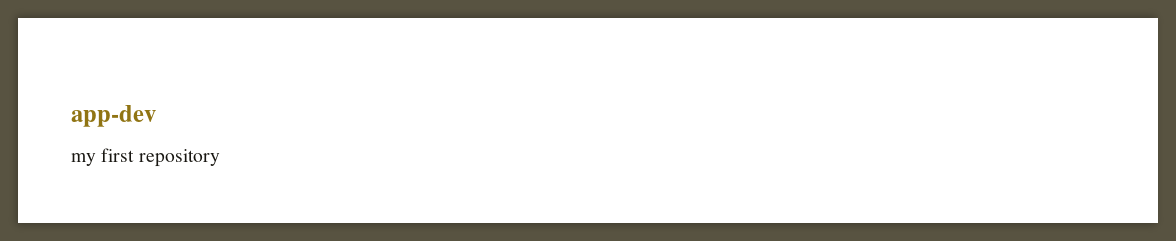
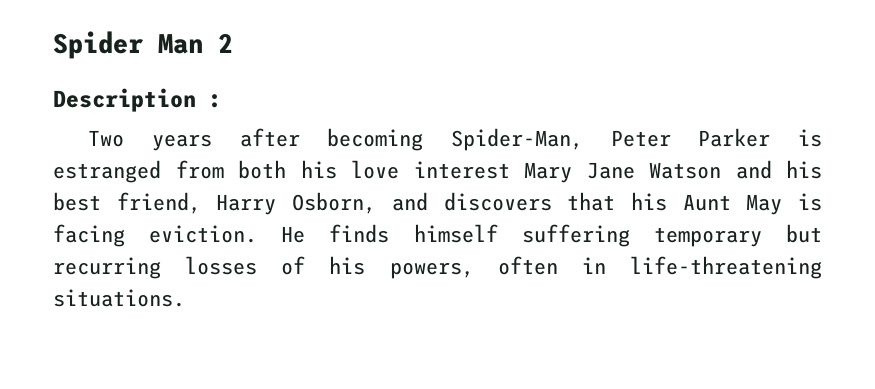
- app-dev
- my first repository
+ Spider Man 2
+ Description :
+ Two years after becoming Spider-Man, Peter Parker is estranged from both his love interest Mary Jane Watson and his best friend, Harry Osborn, and discovers that his Aunt May is facing eviction. He finds himself suffering temporary but recurring losses of his powers, often in life-threatening situations.

